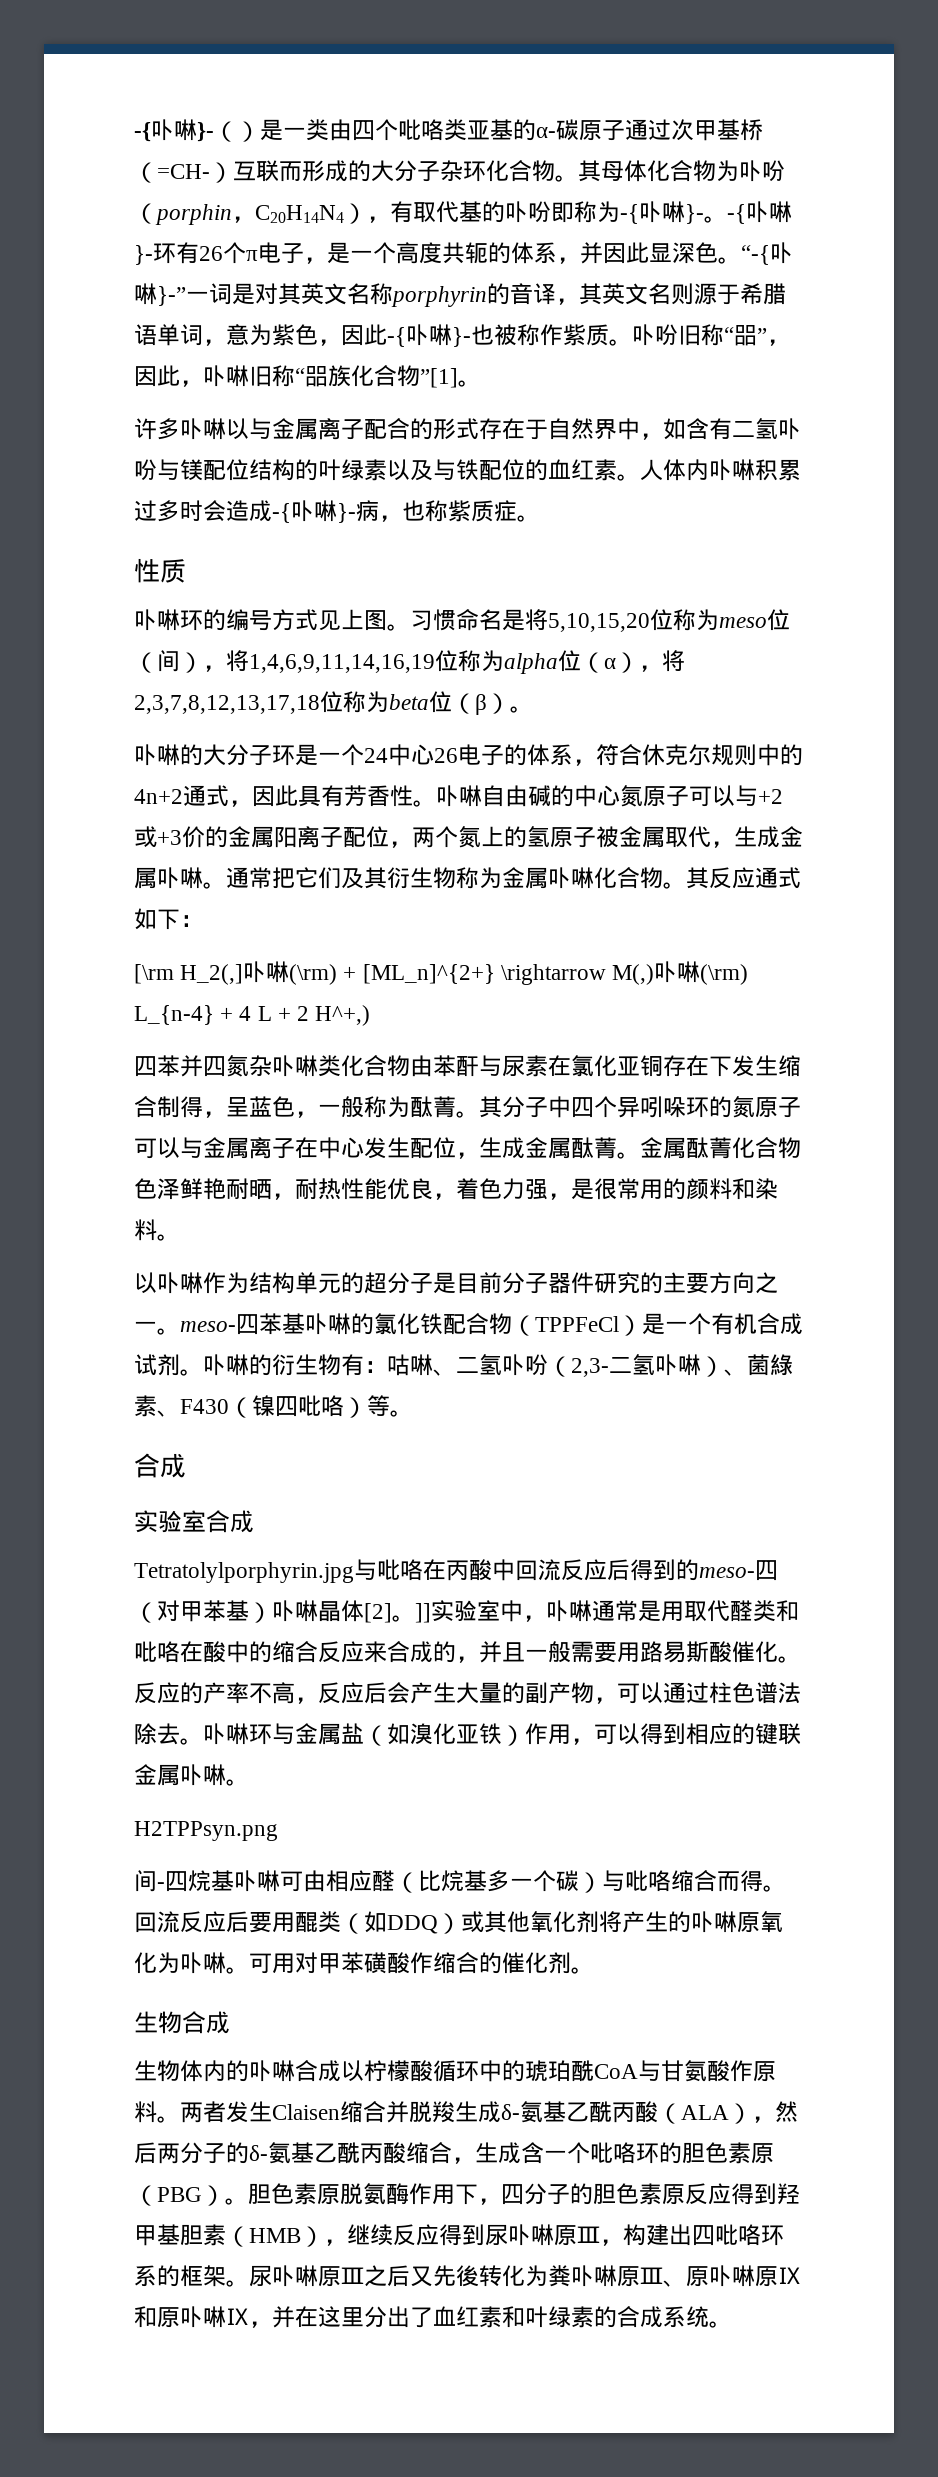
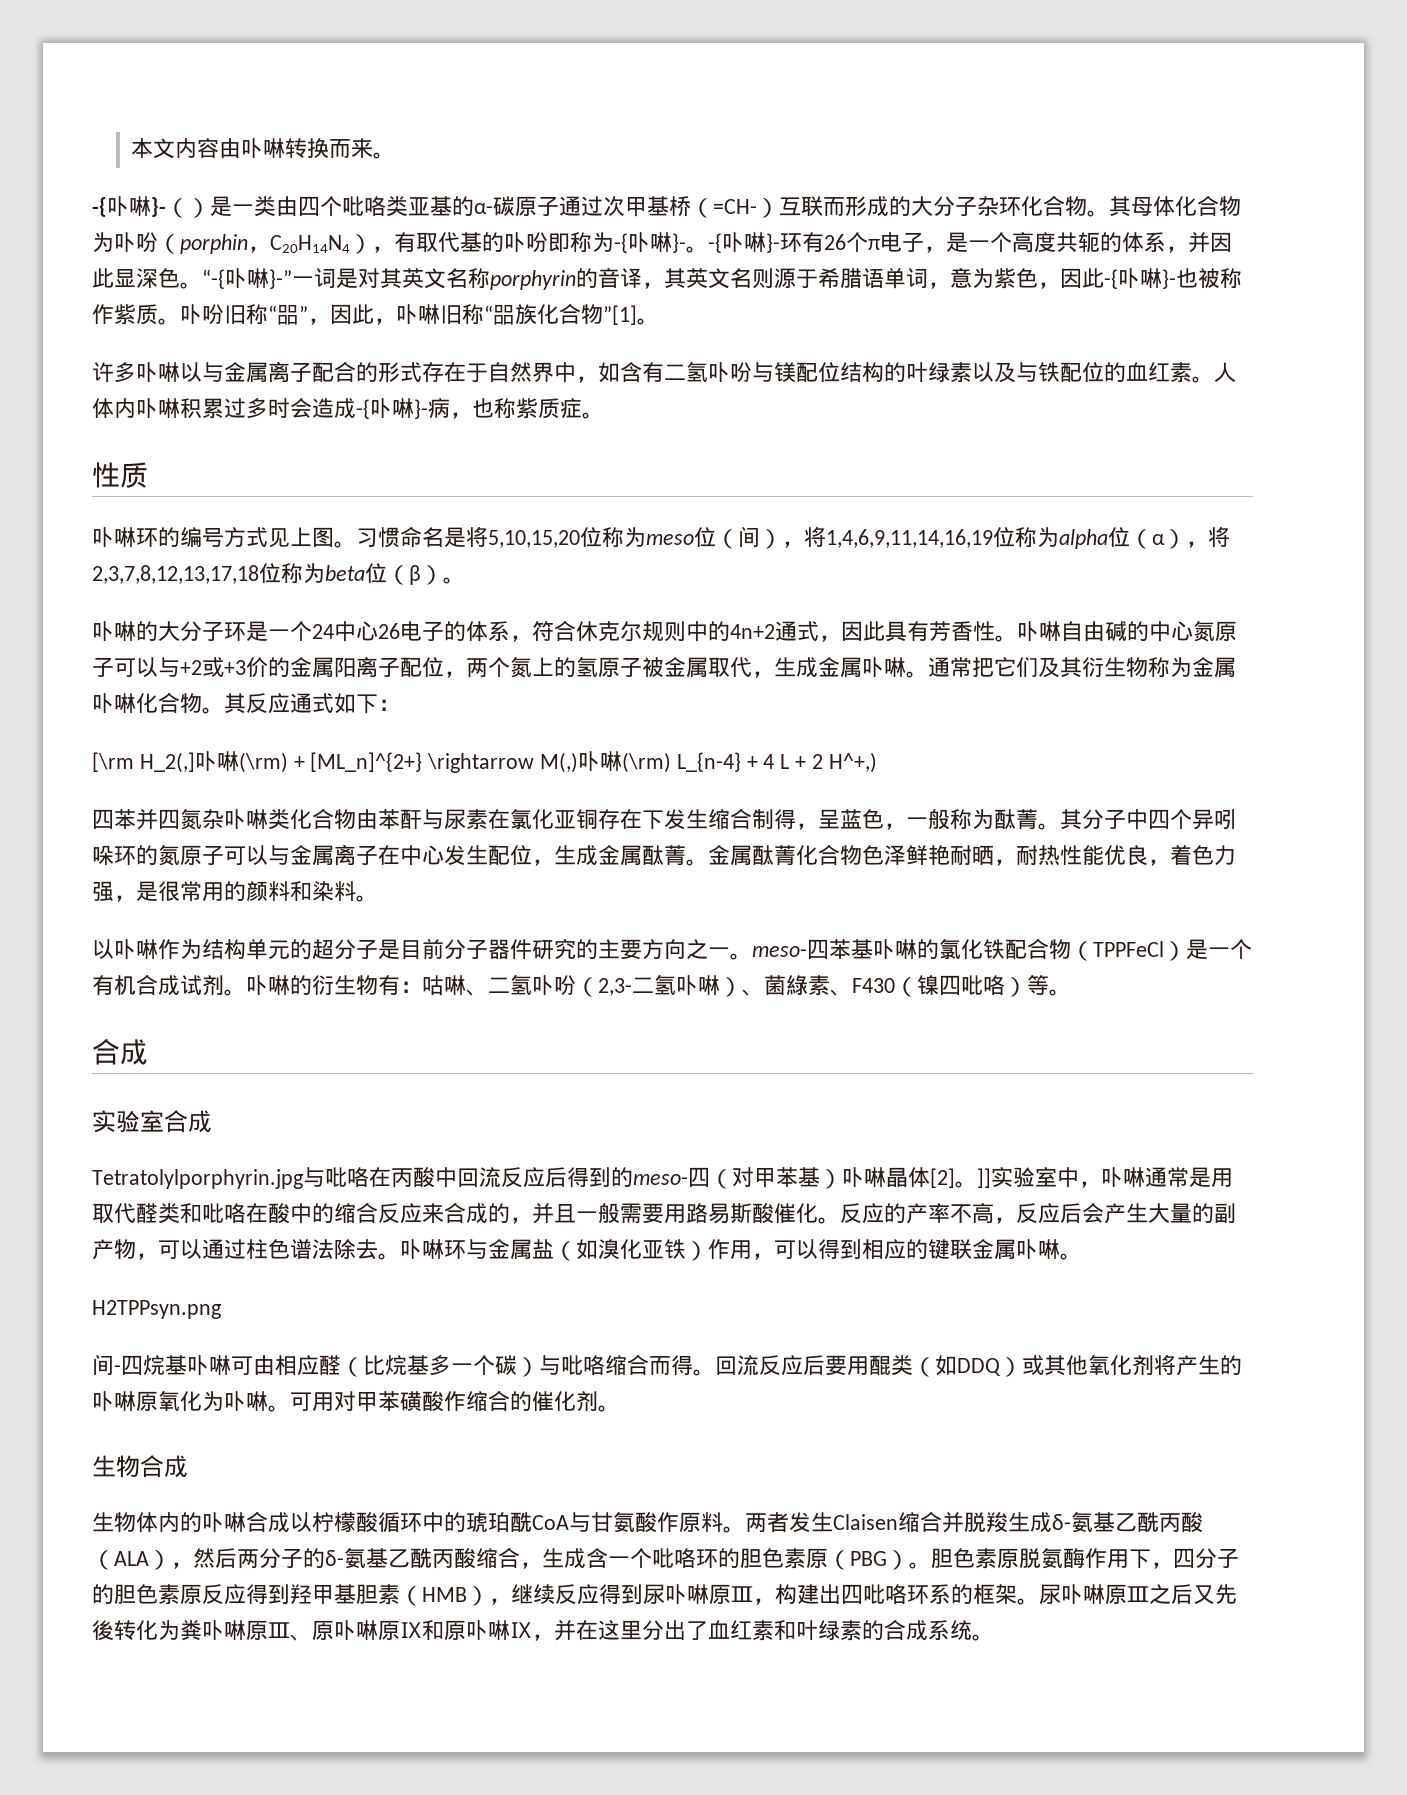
+ 本文内容由卟啉转换而来。

